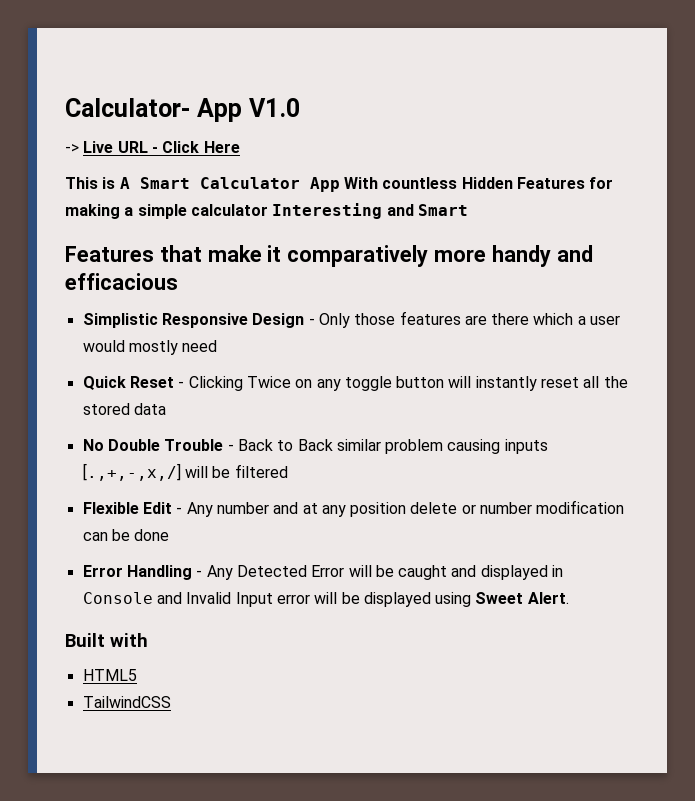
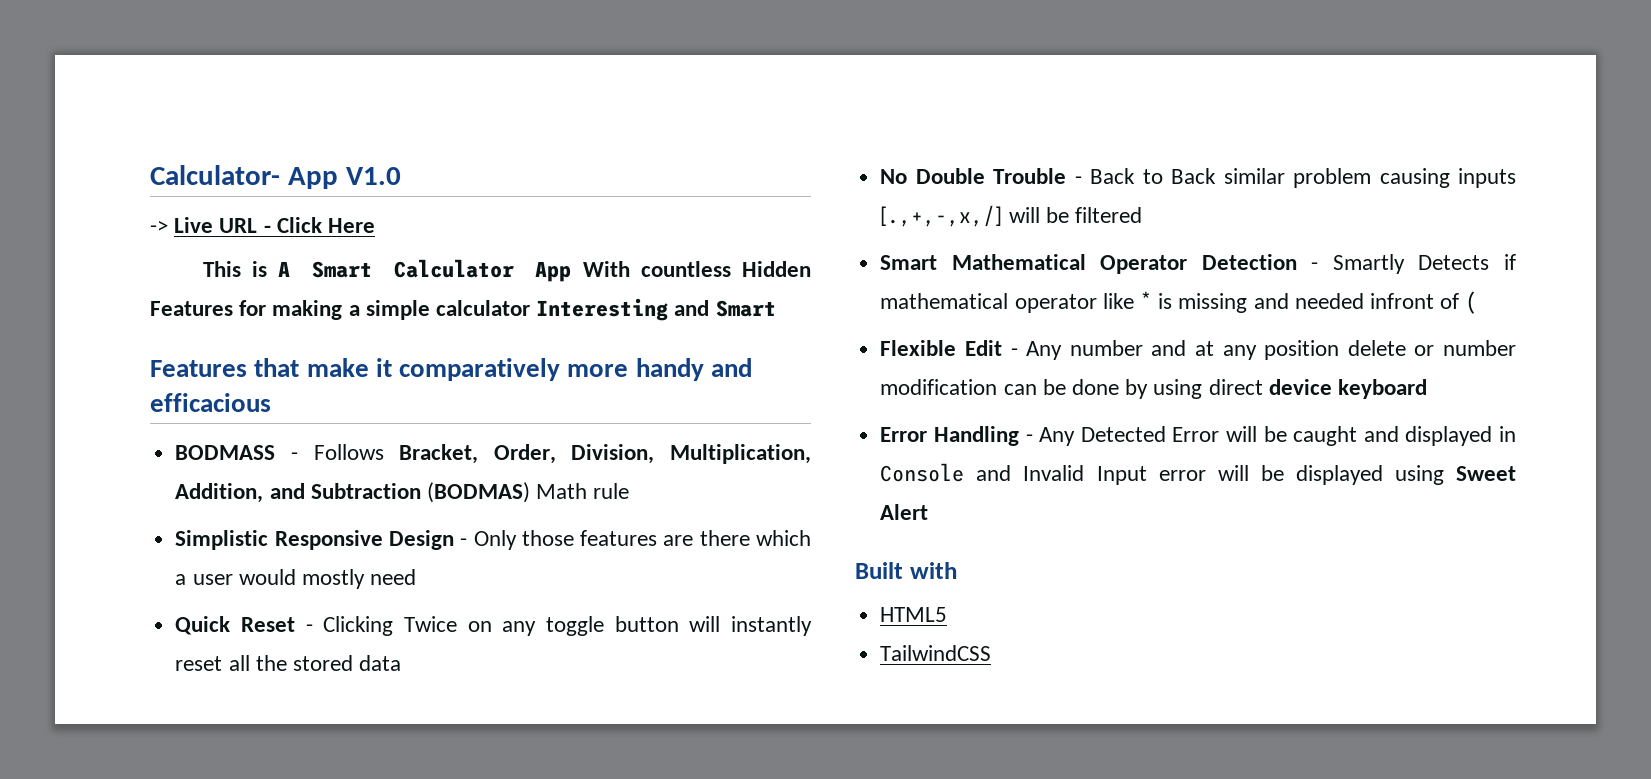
+ BODMASS - Follows Bracket, Order, Division, Multiplication, Addition, and Subtraction (BODMAS) Math rule
+ Smart Mathematical Operator Detection - Smartly Detects if mathematical operator like * is missing and needed infront of (
- Flexible Edit - Any number and at any position delete or number modification can be done
+ Flexible Edit - Any number and at any position delete or number modification can be done by using direct device keyboard
- Error Handling - Any Detected Error will be caught and displayed in Console and Invalid Input error will be displayed using Sweet Alert.
+ Error Handling - Any Detected Error will be caught and displayed in Console and Invalid Input error will be displayed using Sweet Alert

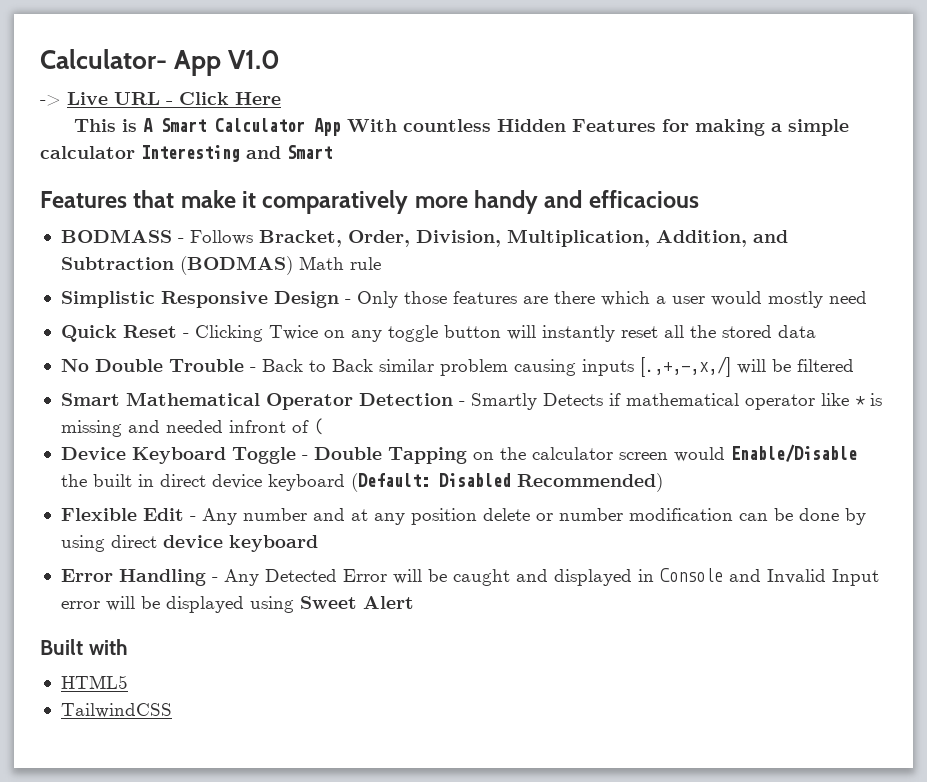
+ Device Keyboard Toggle - Double Tapping on the calculator screen would Enable/Disable the built in direct device keyboard (Default: Disabled Recommended)

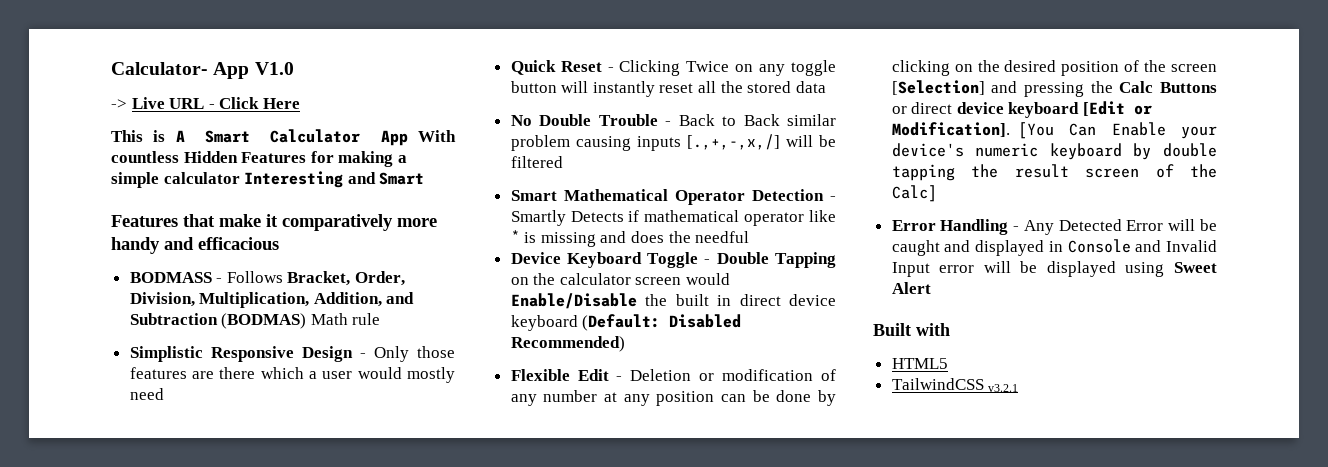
- Smart Mathematical Operator Detection - Smartly Detects if mathematical operator like * is missing and needed infront of (
+ Smart Mathematical Operator Detection - Smartly Detects if mathematical operator like * is missing and does the needful
- Flexible Edit - Any number and at any position delete or number modification can be done by using direct device keyboard
+ Flexible Edit - Deletion or modification of any number at any position can be done by clicking on the desired position of the screen [Selection] and pressing the Calc Buttons or direct device keyboard [Edit or Modification]. [You Can Enable your device's numeric keyboard by double tapping the result screen of the Calc]
- TailwindCSS
+ TailwindCSS v3.2.1

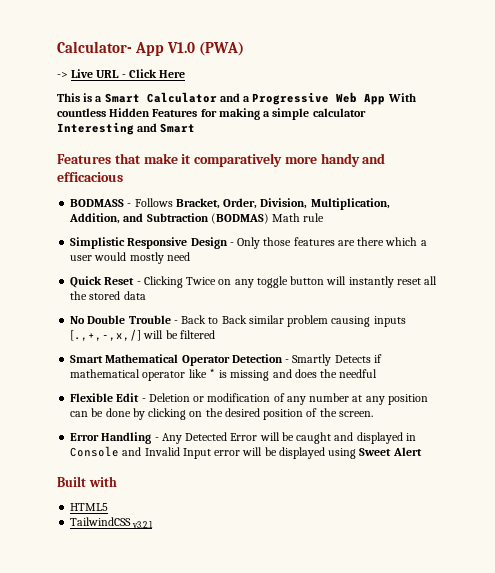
- Calculator- App V1.0
+ Calculator- App V1.0 (PWA)
- This is A Smart Calculator App With countless Hidden Features for making a simple calculator Interesting and Smart
+ This is a Smart Calculator and a Progressive Web App With countless Hidden Features for making a simple calculator Interesting and Smart
- Device Keyboard Toggle - Double Tapping on the calculator screen would Enable/Disable the built in direct device keyboard (Default: Disabled Recommended)
- Flexible Edit - Deletion or modification of any number at any position can be done by clicking on the desired position of the screen [Selection] and pressing the Calc Buttons or direct device keyboard [Edit or Modification]. [You Can Enable your device's numeric keyboard by double tapping the result screen of the Calc]
+ Flexible Edit - Deletion or modification of any number at any position can be done by clicking on the desired position of the screen.

